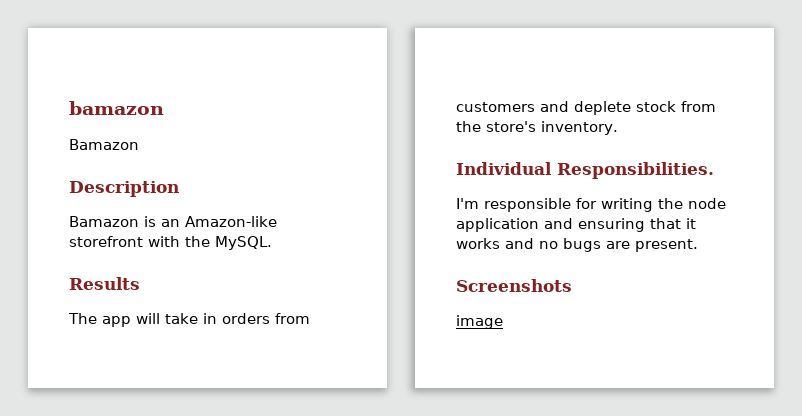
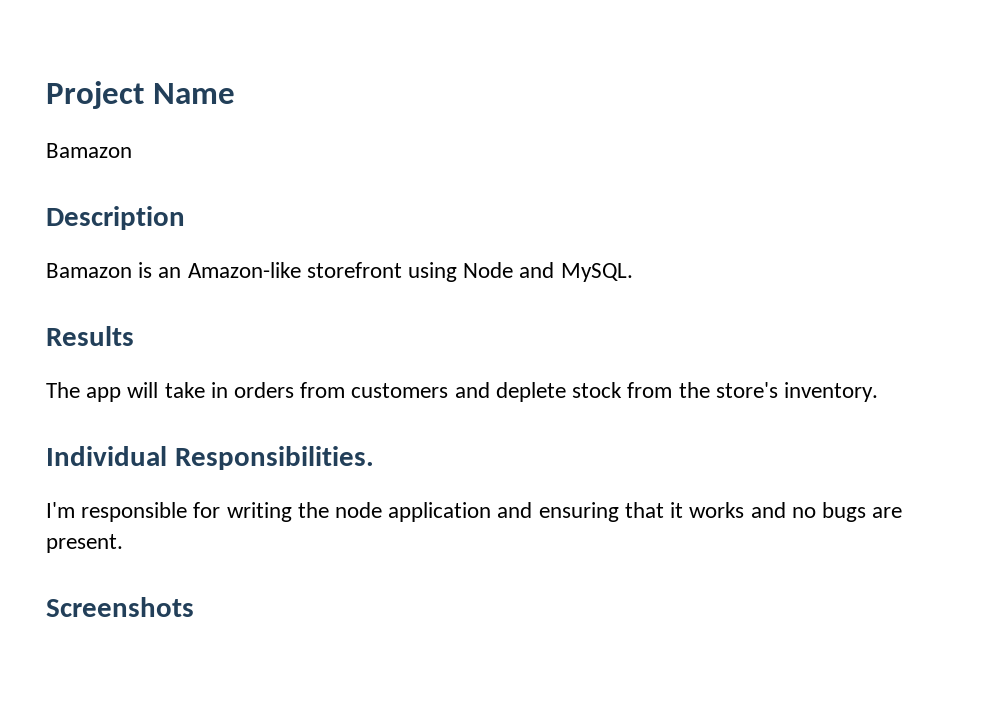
- bamazon
+ Project Name
- Bamazon is an Amazon-like storefront with the MySQL.
+ Bamazon is an Amazon-like storefront using Node and MySQL.
- image

